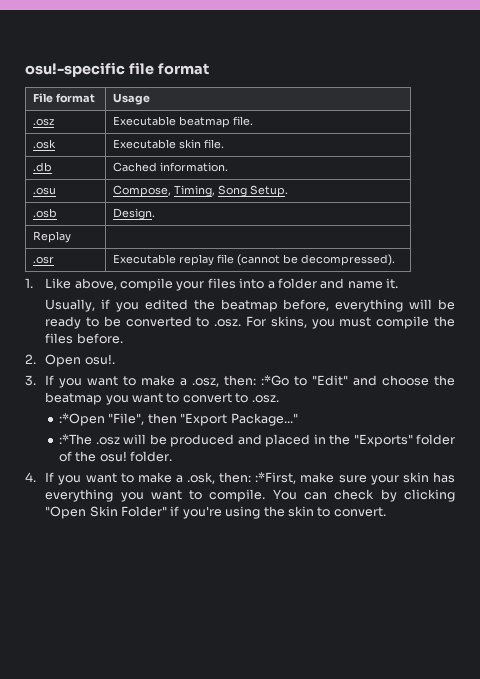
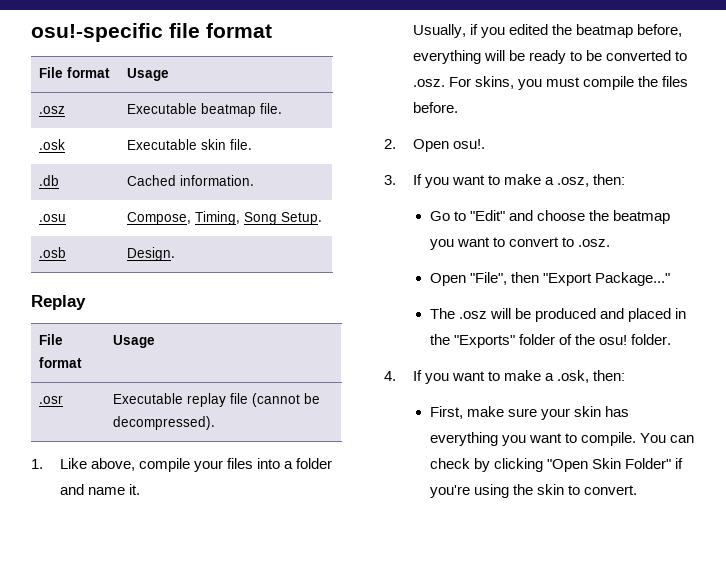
- Replay |
+ Replay
+ File format | Usage
- 3. If you want to make a .osz, then: :*Go to "Edit" and choose the beatmap you want to convert to .osz.
+ 3. If you want to make a .osz, then:
+ Go to "Edit" and choose the beatmap you want to convert to .osz.
- :*Open "File", then "Export Package..."
+ Open "File", then "Export Package..."
- :*The .osz will be produced and placed in the "Exports" folder of the osu! folder.
+ The .osz will be produced and placed in the "Exports" folder of the osu! folder.
- 4. If you want to make a .osk, then: :*First, make sure your skin has everything you want to compile.
+ 4. If you want to make a .osk, then:
+ First, make sure your skin has everything you want to compile.

